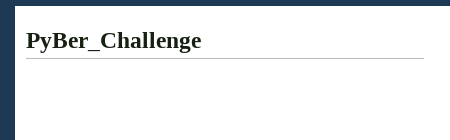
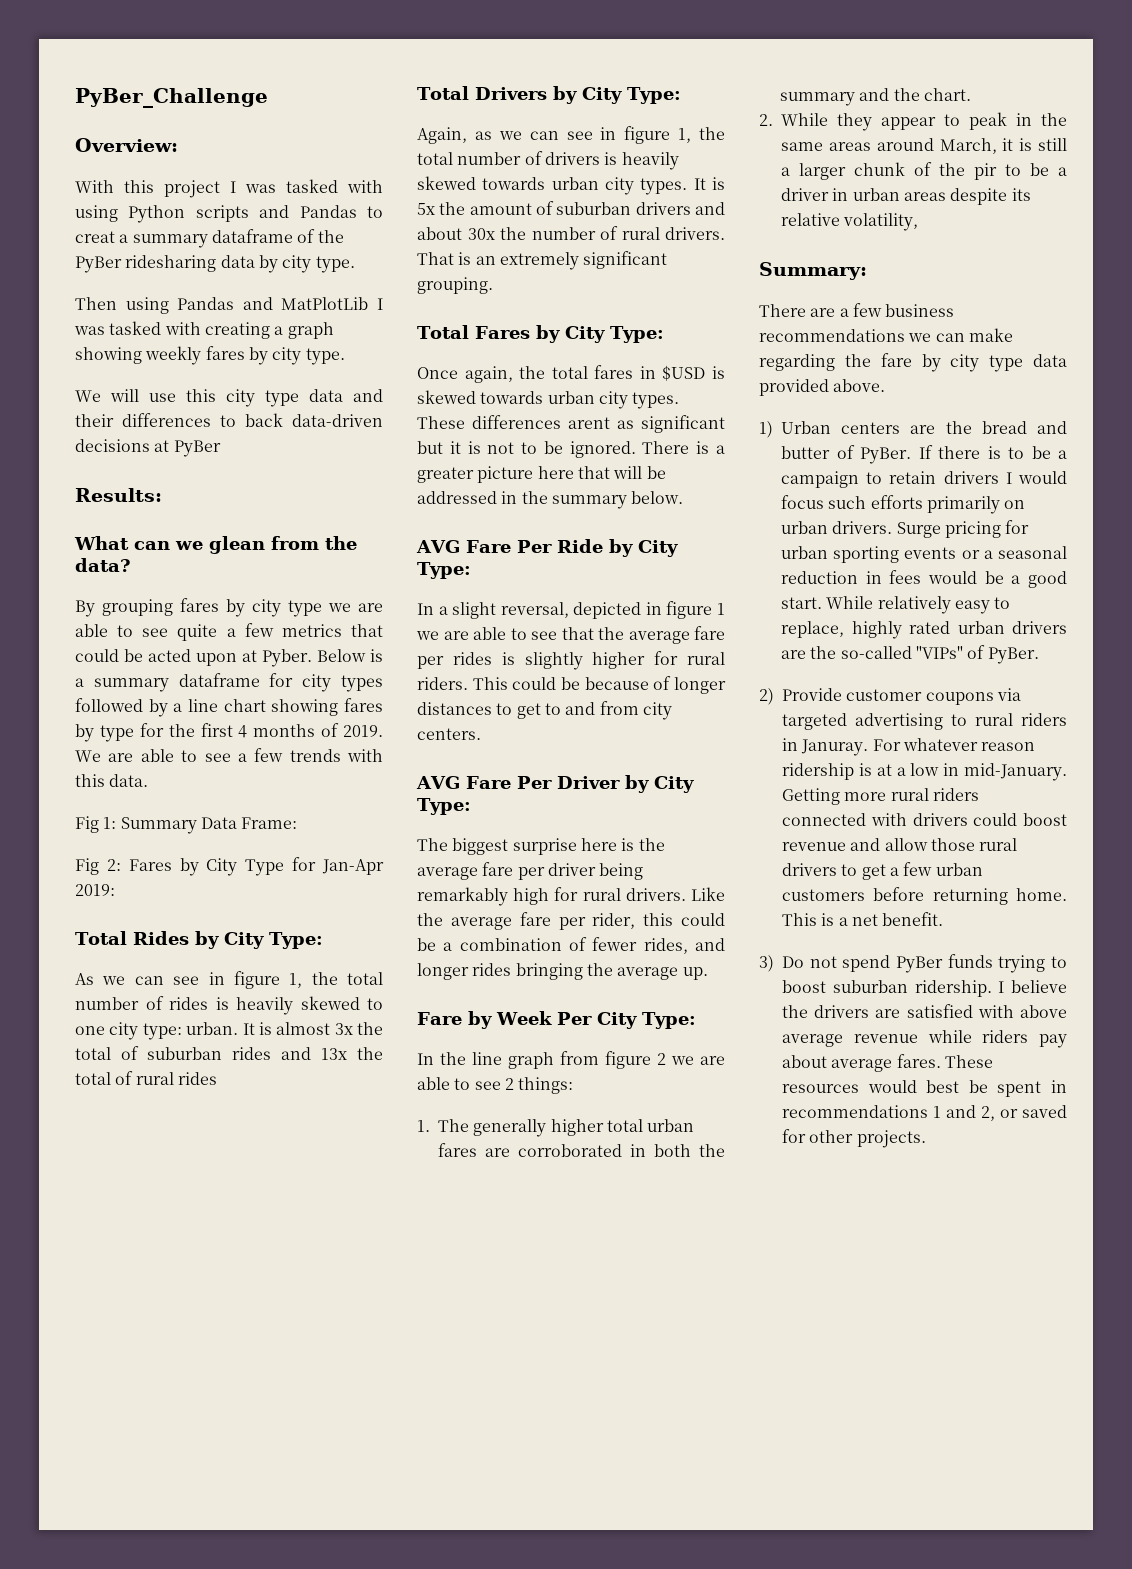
+ Overview:
+ With this project I was tasked with using Python scripts and Pandas to creat a summary dataframe of the PyBer ridesharing data by city type.
+ Then using Pandas and MatPlotLib I was tasked with creating a graph showing weekly fares by city type.
+ We will use this city type data and their differences to back data-driven decisions at PyBer
+ Results:
+ What can we glean from the data?
+ By grouping fares by city type we are able to see quite a few metrics that could be acted upon at Pyber. Below is a summary dataframe for city types followed by a line chart showing fares by type for the first 4 months of 2019. We are able to see a few trends with this data.
+ Fig 1: Summary Data Frame:
+ Fig 2: Fares by City Type for Jan-Apr 2019:
+ Total Rides by City Type:
+ As we can see in figure 1, the total number of rides is heavily skewed to one city type: urban. It is almost 3x the total of suburban rides and 13x the total of rural rides
+ Total Drivers by City Type:
+ Again, as we can see in figure 1, the total number of drivers is heavily skewed towards urban city types. It is 5x the amount of suburban drivers and about 30x the number of rural drivers. That is an extremely significant grouping.
+ Total Fares by City Type:
+ Once again, the total fares in $USD is skewed towards urban city types. These differences arent as significant but it is not to be ignored. There is a greater picture here that will be addressed in the summary below.
+ AVG Fare Per Ride by City Type:
+ In a slight reversal, depicted in figure 1 we are able to see that the average fare per rides is slightly higher for rural riders. This could be because of longer distances to get to and from city centers.
+ AVG Fare Per Driver by City Type:
+ The biggest surprise here is the average fare per driver being remarkably high for rural drivers. Like the average fare per rider, this could be a combination of fewer rides, and longer rides bringing the average up.
+ Fare by Week Per City Type:
+ In the line graph from figure 2 we are able to see 2 things:
+ 1. The generally higher total urban fares are corroborated in both the summary and the chart.
+ 2. While they appear to peak in the same areas around March, it is still a larger chunk of the pir to be a driver in urban areas despite its relative volatility,
+ Summary:
+ There are a few business recommendations we can make regarding the fare by city type data provided above.
+ 1) Urban centers are the bread and butter of PyBer. If there is to be a campaign to retain drivers I would focus such efforts primarily on urban drivers. Surge pricing for urban sporting events or a seasonal reduction in fees would be a good start. While relatively easy to replace, highly rated urban drivers are the so-called "VIPs" of PyBer.
+ 2) Provide customer coupons via targeted advertising to rural riders in Januray. For whatever reason ridership is at a low in mid-January. Getting more rural riders connected with drivers could boost revenue and allow those rural drivers to get a few urban customers before returning home. This is a net benefit.
+ 3) Do not spend PyBer funds trying to boost suburban ridership. I believe the drivers are satisfied with above average revenue while riders pay about average fares. These resources would best be spent in recommendations 1 and 2, or saved for other projects.

